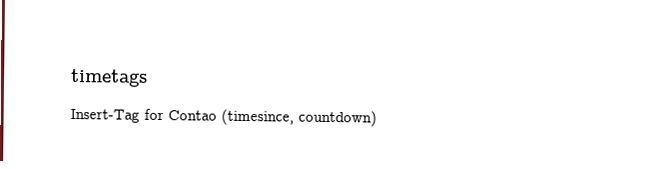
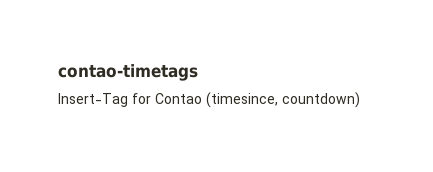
- timetags
+ contao-timetags

